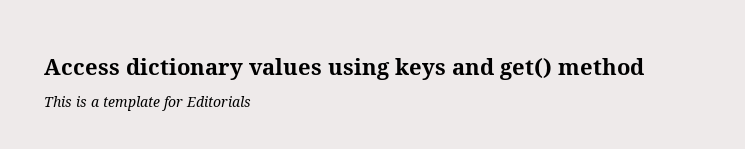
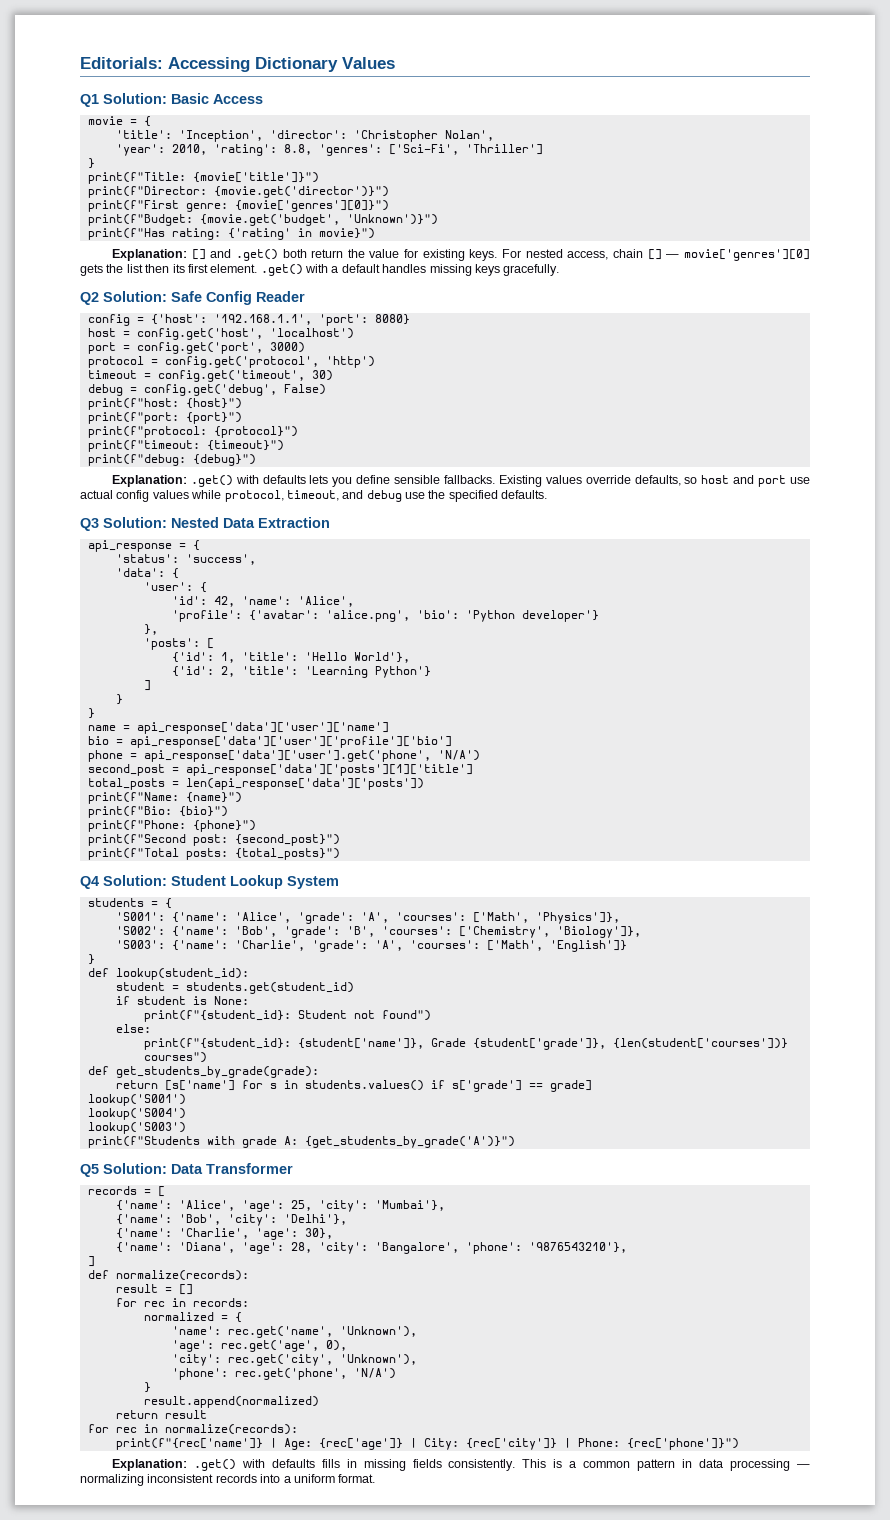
- Access dictionary values using keys and get() method
- This is a template for Editorials
+ Editorials: Accessing Dictionary Values
+ Q1 Solution: Basic Access
+ movie = {
+ 'title': 'Inception', 'director': 'Christopher Nolan',
+ 'year': 2010, 'rating': 8.8, 'genres': ['Sci-Fi', 'Thriller']
+ }
+ print(f"Title: {movie['title']}")
+ print(f"Director: {movie.get('director')}")
+ print(f"First genre: {movie['genres'][0]}")
+ print(f"Budget: {movie.get('budget', 'Unknown')}")
+ print(f"Has rating: {'rating' in movie}")
+ Explanation: [] and .get() both return the value for existing keys. For nested access, chain [] — movie['genres'][0] gets the list then its first element. .get() with a default handles missing keys gracefully.
+ Q2 Solution: Safe Config Reader
+ config = {'host': '192.168.1.1', 'port': 8080}
+ host = config.get('host', 'localhost')
+ port = config.get('port', 3000)
+ protocol = config.get('protocol', 'http')
+ timeout = config.get('timeout', 30)
+ debug = config.get('debug', False)
+ print(f"host: {host}")
+ print(f"port: {port}")
+ print(f"protocol: {protocol}")
+ print(f"timeout: {timeout}")
+ print(f"debug: {debug}")
+ Explanation: .get() with defaults lets you define sensible fallbacks. Existing values override defaults, so host and port use actual config values while protocol, timeout, and debug use the specified defaults.
+ Q3 Solution: Nested Data Extraction
+ api_response = {
+ 'status': 'success',
+ 'data': {
+ 'user': {
+ 'id': 42, 'name': 'Alice',
+ 'profile': {'avatar': 'alice.png', 'bio': 'Python developer'}
+ },
+ 'posts': [
+ {'id': 1, 'title': 'Hello World'},
+ {'id': 2, 'title': 'Learning Python'}
+ ]
+ }
+ }
+ name = api_response['data']['user']['name']
+ bio = api_response['data']['user']['profile']['bio']
+ phone = api_response['data']['user'].get('phone', 'N/A')
+ second_post = api_response['data']['posts'][1]['title']
+ total_posts = len(api_response['data']['posts'])
+ print(f"Name: {name}")
+ print(f"Bio: {bio}")
+ print(f"Phone: {phone}")
+ print(f"Second post: {second_post}")
+ print(f"Total posts: {total_posts}")
+ Q4 Solution: Student Lookup System
+ students = {
+ 'S001': {'name': 'Alice', 'grade': 'A', 'courses': ['Math', 'Physics']},
+ 'S002': {'name': 'Bob', 'grade': 'B', 'courses': ['Chemistry', 'Biology']},
+ 'S003': {'name': 'Charlie', 'grade': 'A', 'courses': ['Math', 'English']}
+ }
+ def lookup(student_id):
+ student = students.get(student_id)
+ if student is None:
+ print(f"{student_id}: Student not found")
+ else:
+ print(f"{student_id}: {student['name']}, Grade {student['grade']}, {len(student['courses'])} courses")
+ def get_students_by_grade(grade):
+ return [s['name'] for s in students.values() if s['grade'] == grade]
+ lookup('S001')
+ lookup('S004')
+ lookup('S003')
+ print(f"Students with grade A: {get_students_by_grade('A')}")
+ Q5 Solution: Data Transformer
+ records = [
+ {'name': 'Alice', 'age': 25, 'city': 'Mumbai'},
+ {'name': 'Bob', 'city': 'Delhi'},
+ {'name': 'Charlie', 'age': 30},
+ {'name': 'Diana', 'age': 28, 'city': 'Bangalore', 'phone': '9876543210'},
+ ]
+ def normalize(records):
+ result = []
+ for rec in records:
+ normalized = {
+ 'name': rec.get('name', 'Unknown'),
+ 'age': rec.get('age', 0),
+ 'city': rec.get('city', 'Unknown'),
+ 'phone': rec.get('phone', 'N/A')
+ }
+ result.append(normalized)
+ return result
+ for rec in normalize(records):
+ print(f"{rec['name']} | Age: {rec['age']} | City: {rec['city']} | Phone: {rec['phone']}")
+ Explanation: .get() with defaults fills in missing fields consistently. This is a common pattern in data processing — normalizing inconsistent records into a uniform format.

